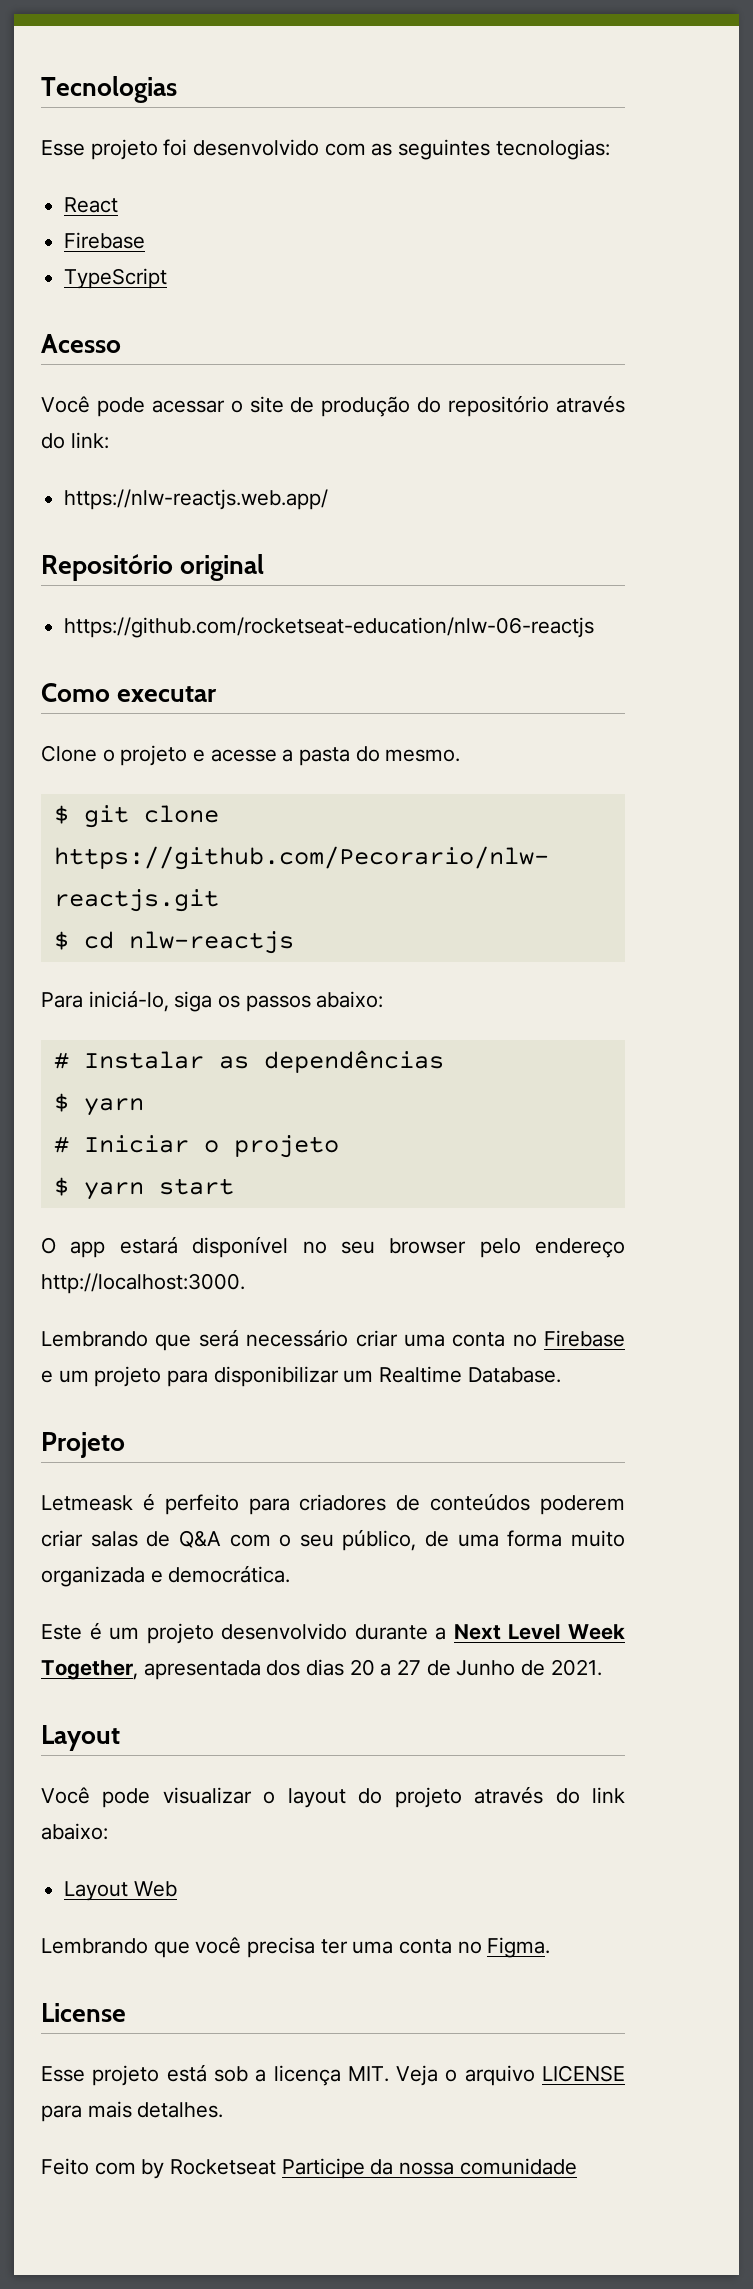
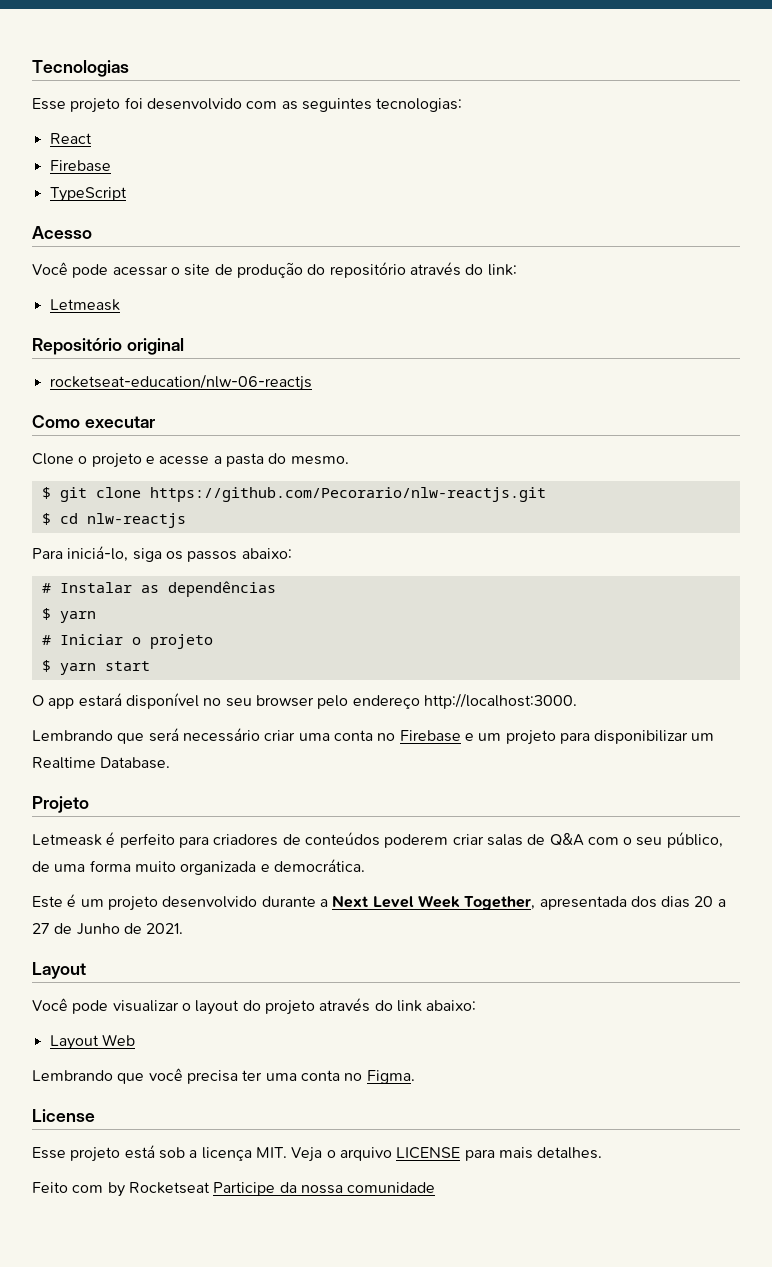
  Você pode acessar o site de produção do repositório através do link:
- https://nlw-reactjs.web.app/
+ Letmeask
- https://github.com/rocketseat-education/nlw-06-reactjs
+ rocketseat-education/nlw-06-reactjs

